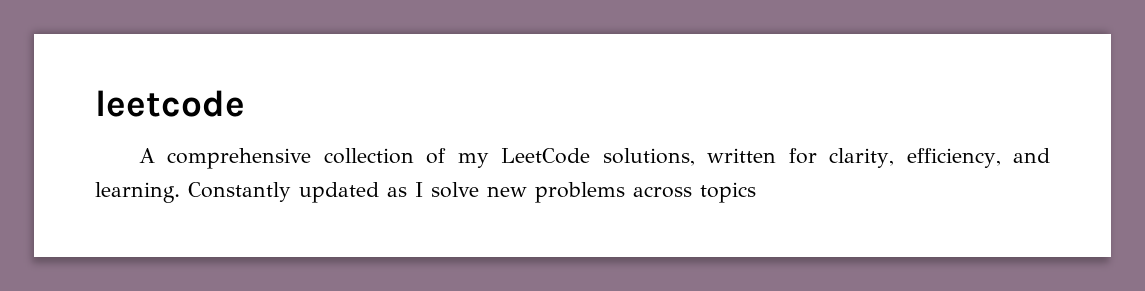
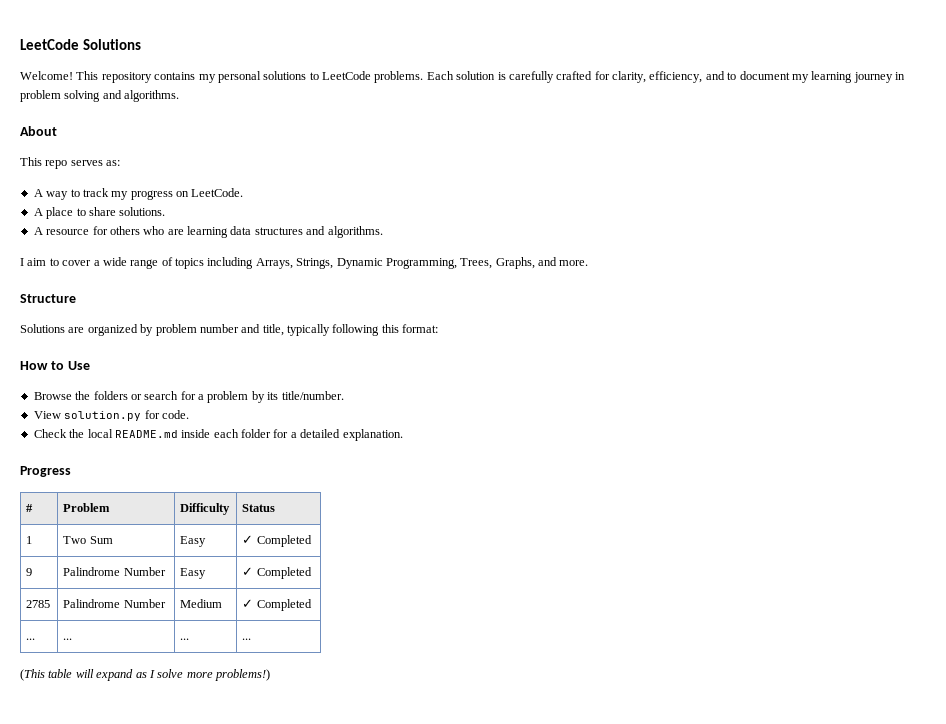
- leetcode
- A comprehensive collection of my LeetCode solutions, written for clarity, efficiency, and learning. Constantly updated as I solve new problems across topics
+ LeetCode Solutions
+ Welcome! This repository contains my personal solutions to LeetCode problems. Each solution is carefully crafted for clarity, efficiency, and to document my learning journey in problem solving and algorithms.
+ About
+ This repo serves as:
+ A way to track my progress on LeetCode.
+ A place to share solutions.
+ A resource for others who are learning data structures and algorithms.
+ I aim to cover a wide range of topics including Arrays, Strings, Dynamic Programming, Trees, Graphs, and more.
+ Structure
+ Solutions are organized by problem number and title, typically following this format:
+ How to Use
+ Browse the folders or search for a problem by its title/number.
+ View solution.py for code.
+ Check the local README.md inside each folder for a detailed explanation.
+ Progress
+ # | Problem | Difficulty | Status
+ 1 | Two Sum | Easy | ✓ Completed
+ 9 | Palindrome Number | Easy | ✓ Completed
+ 2785 | Palindrome Number | Medium | ✓ Completed
+ ... | ... | ... | ...
+ (This table will expand as I solve more problems!)

